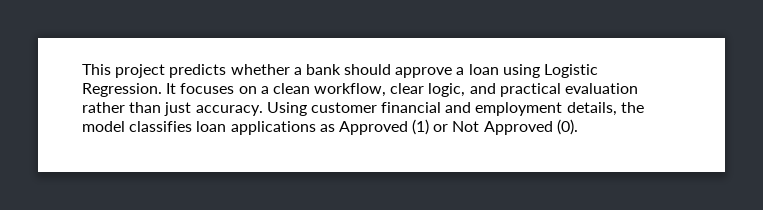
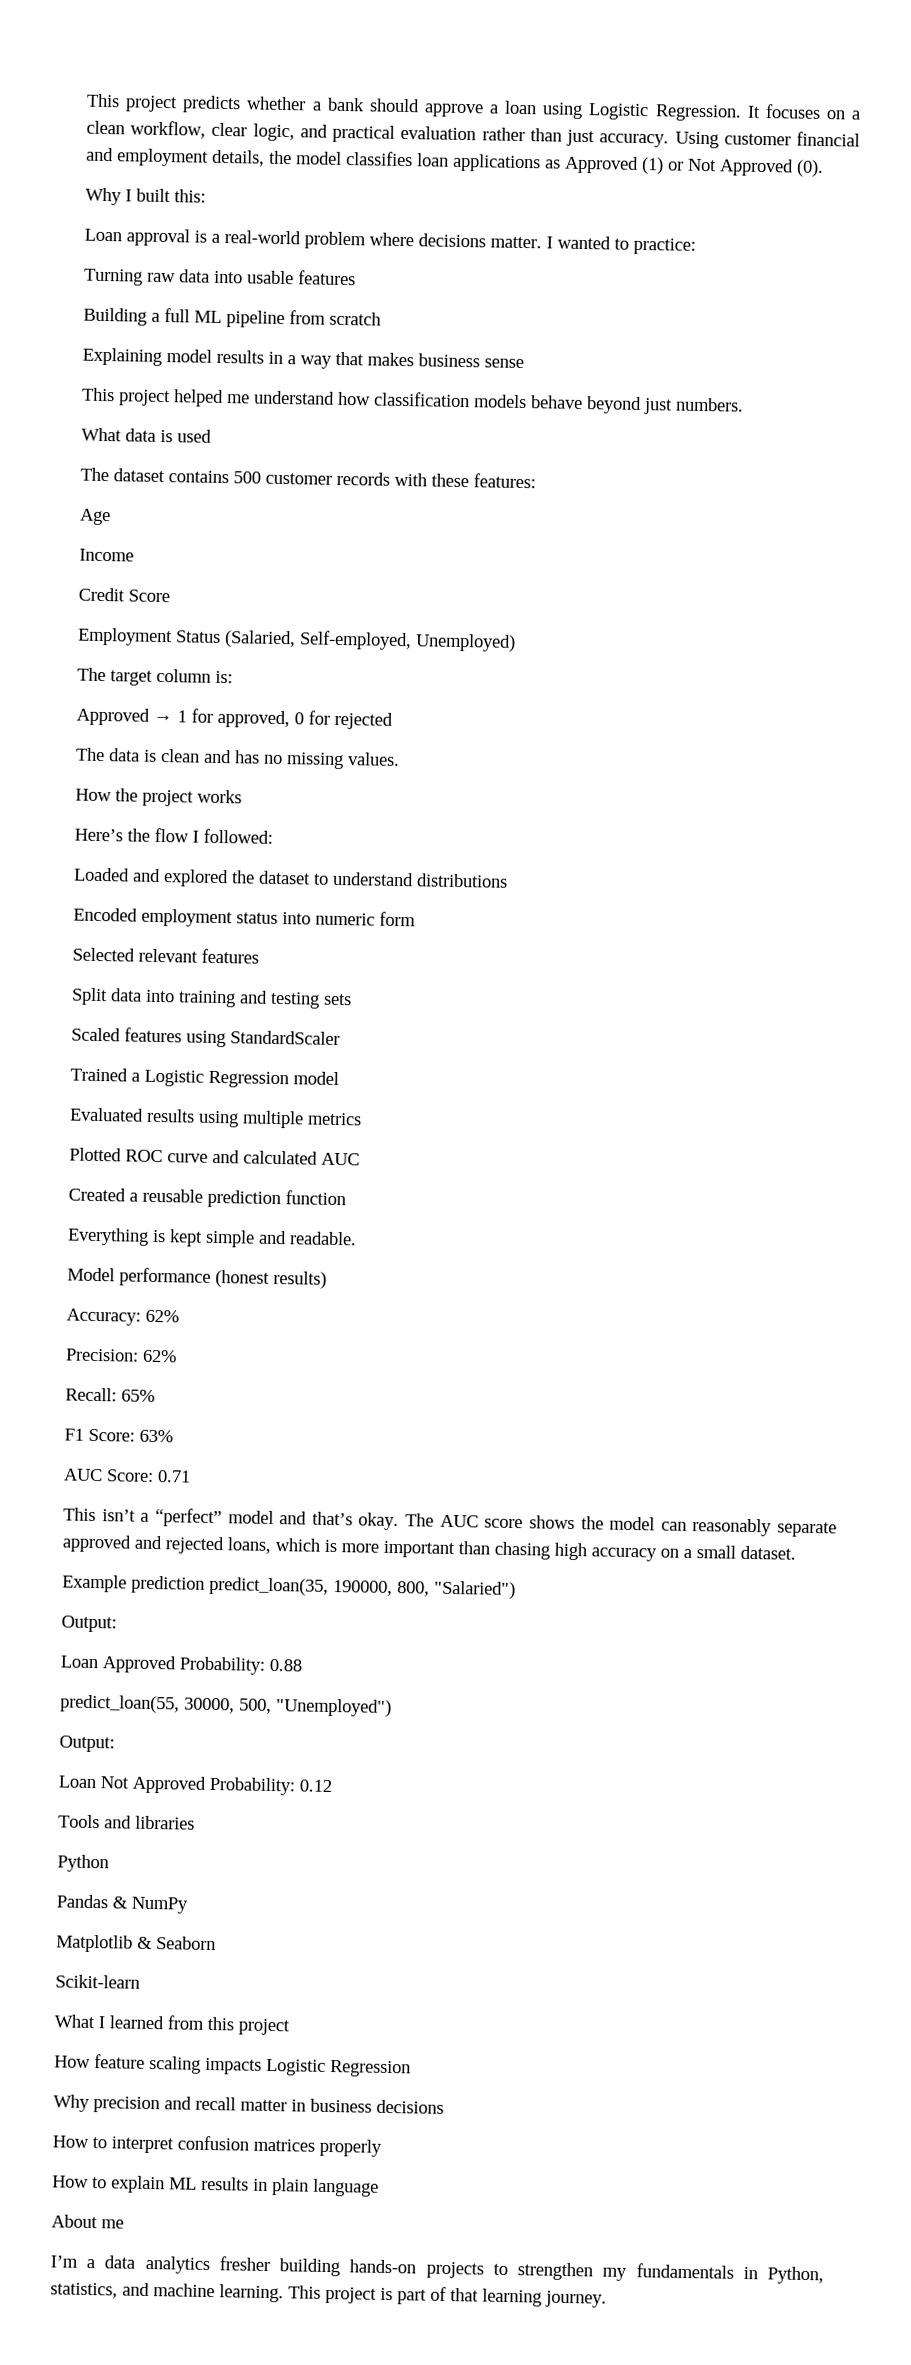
+ Why I built this:
+ Loan approval is a real-world problem where decisions matter. I wanted to practice:
+ Turning raw data into usable features
+ Building a full ML pipeline from scratch
+ Explaining model results in a way that makes business sense
+ This project helped me understand how classification models behave beyond just numbers.
+ What data is used
+ The dataset contains 500 customer records with these features:
+ Age
+ Income
+ Credit Score
+ Employment Status (Salaried, Self-employed, Unemployed)
+ The target column is:
+ Approved → 1 for approved, 0 for rejected
+ The data is clean and has no missing values.
+ How the project works
+ Here’s the flow I followed:
+ Loaded and explored the dataset to understand distributions
+ Encoded employment status into numeric form
+ Selected relevant features
+ Split data into training and testing sets
+ Scaled features using StandardScaler
+ Trained a Logistic Regression model
+ Evaluated results using multiple metrics
+ Plotted ROC curve and calculated AUC
+ Created a reusable prediction function
+ Everything is kept simple and readable.
+ Model performance (honest results)
+ Accuracy: 62%
+ Precision: 62%
+ Recall: 65%
+ F1 Score: 63%
+ AUC Score: 0.71
+ This isn’t a “perfect” model and that’s okay. The AUC score shows the model can reasonably separate approved and rejected loans, which is more important than chasing high accuracy on a small dataset.
+ Example prediction predict_loan(35, 190000, 800, "Salaried")
+ Output:
+ Loan Approved Probability: 0.88
+ predict_loan(55, 30000, 500, "Unemployed")
+ Output:
+ Loan Not Approved Probability: 0.12
+ Tools and libraries
+ Python
+ Pandas & NumPy
+ Matplotlib & Seaborn
+ Scikit-learn
+ What I learned from this project
+ How feature scaling impacts Logistic Regression
+ Why precision and recall matter in business decisions
+ How to interpret confusion matrices properly
+ How to explain ML results in plain language
+ About me
+ I’m a data analytics fresher building hands-on projects to strengthen my fundamentals in Python, statistics, and machine learning. This project is part of that learning journey.

